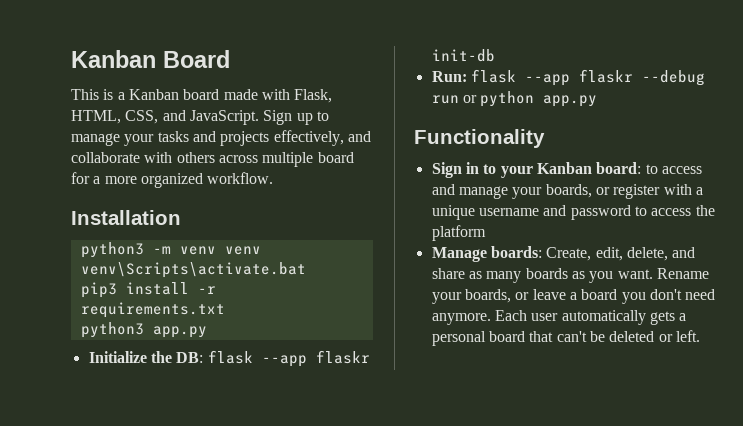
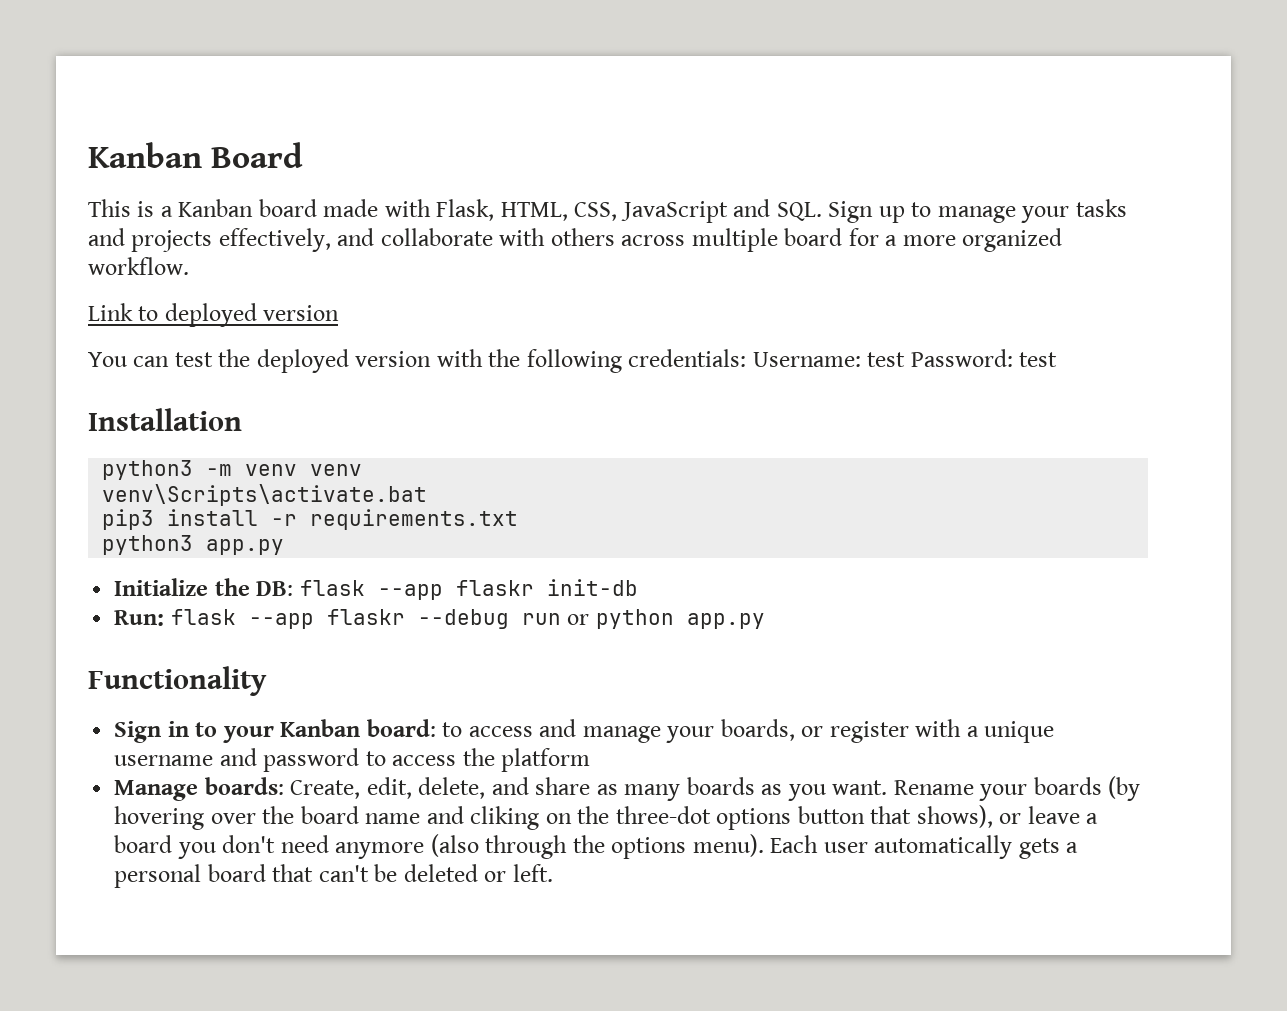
- This is a Kanban board made with Flask, HTML, CSS, and JavaScript. Sign up to manage your tasks and projects effectively, and collaborate with others across multiple board for a more organized workflow.
+ This is a Kanban board made with Flask, HTML, CSS, JavaScript and SQL. Sign up to manage your tasks and projects effectively, and collaborate with others across multiple board for a more organized workflow.
+ Link to deployed version
+ You can test the deployed version with the following credentials: Username: test Password: test
- Rename your boards, or leave a board you don't need anymore.
+ Rename your boards (by hovering over the board name and cliking on the three-dot options button that shows), or leave a board you don't need anymore (also through the options menu).

